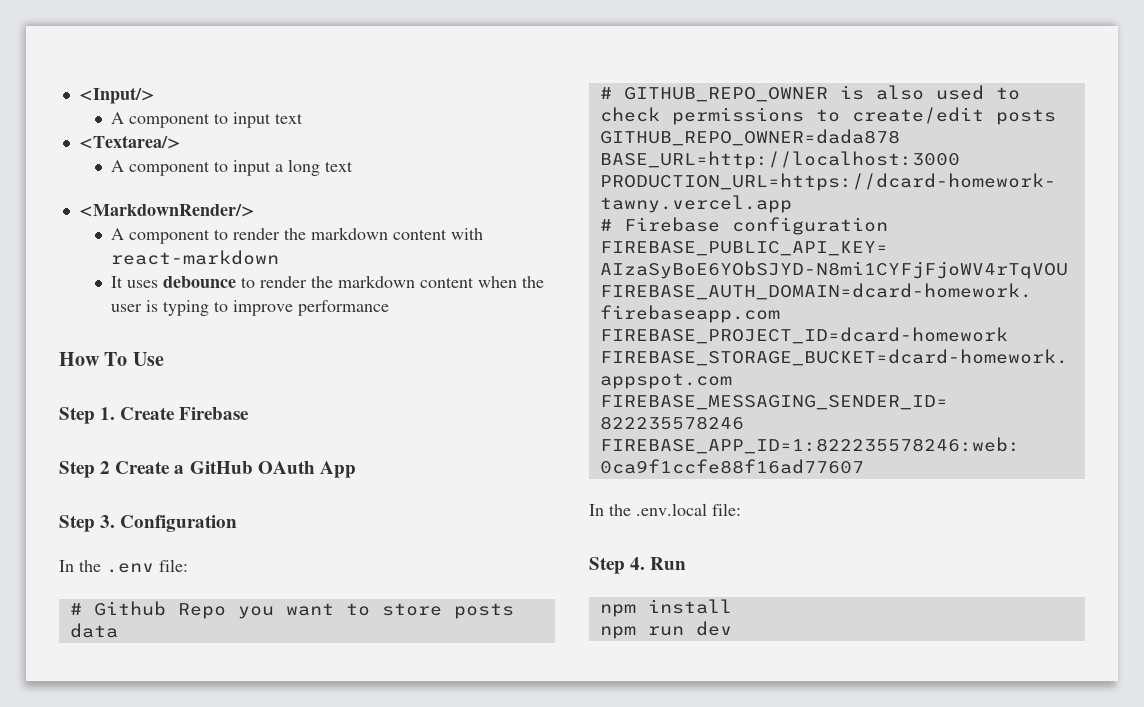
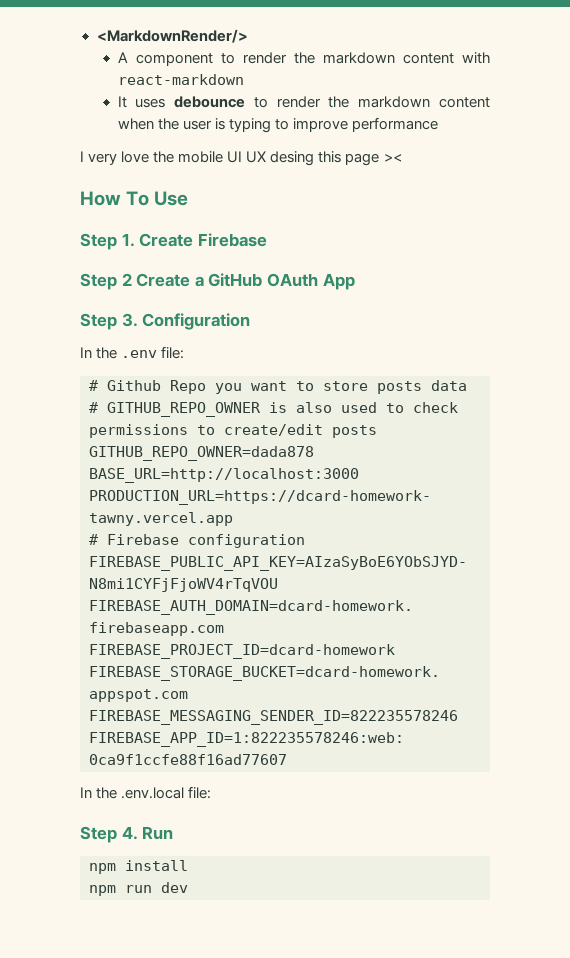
- <Input/>
- A component to input text
- <Textarea/>
- A component to input a long text
+ I very love the mobile UI UX desing this page ><

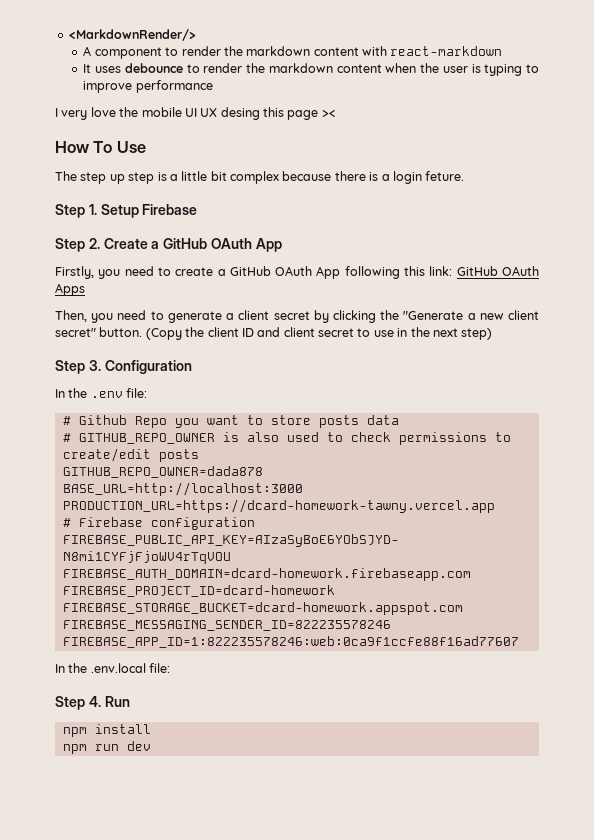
+ The step up step is a little bit complex because there is a login feture.
- Step 1. Create Firebase
+ Step 1. Setup Firebase
- Step 2 Create a GitHub OAuth App
+ Step 2. Create a GitHub OAuth App
+ Firstly, you need to create a GitHub OAuth App following this link: GitHub OAuth Apps
+ Then, you need to generate a client secret by clicking the "Generate a new client secret" button. (Copy the client ID and client secret to use in the next step)

